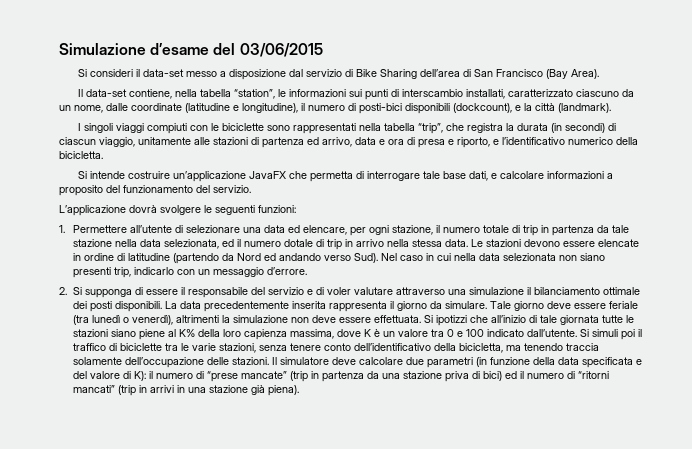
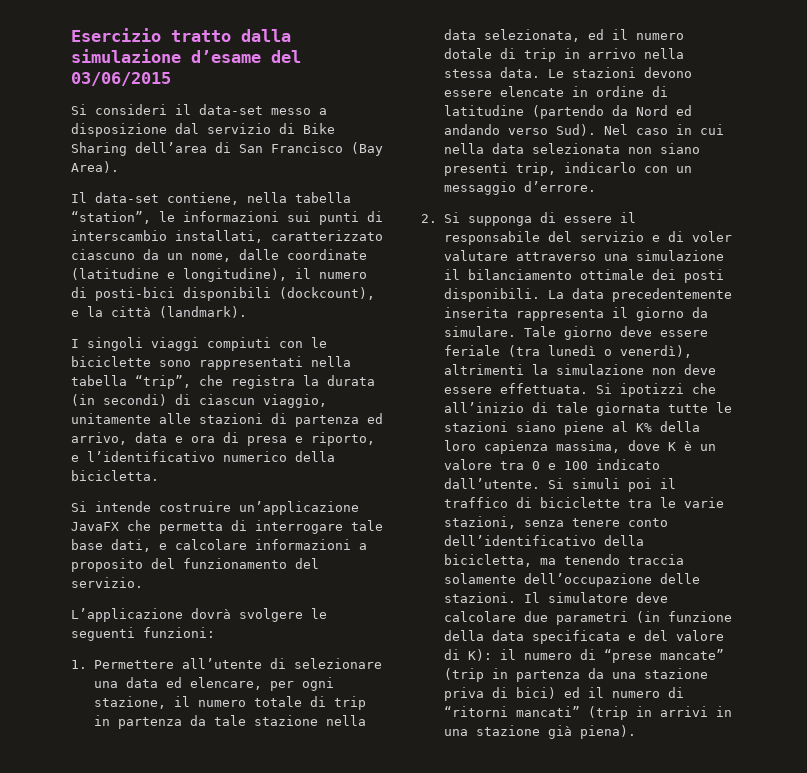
- Simulazione d’esame del 03/06/2015
+ Esercizio tratto dalla simulazione d’esame del 03/06/2015

